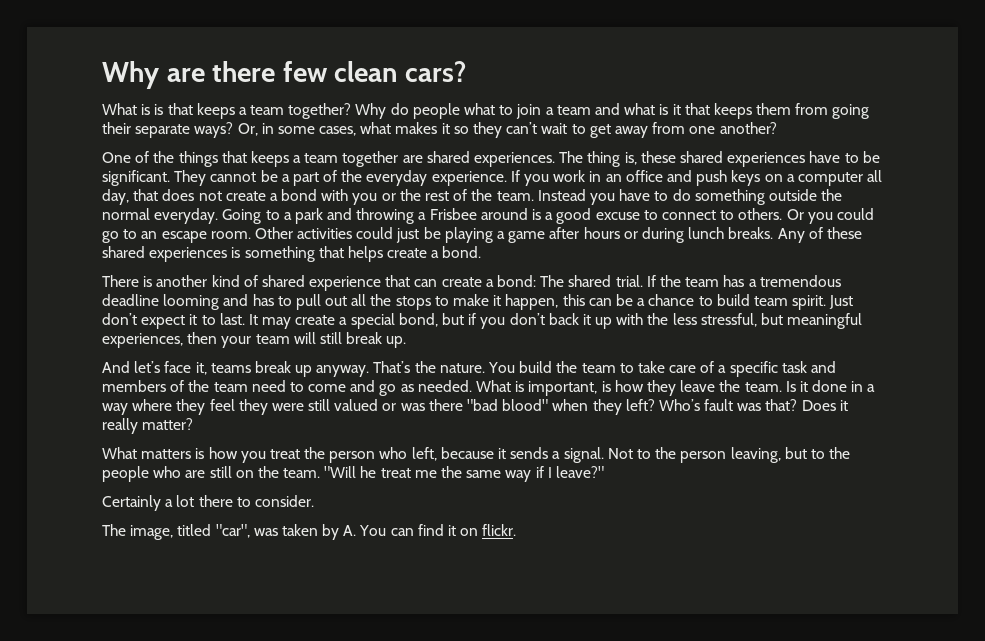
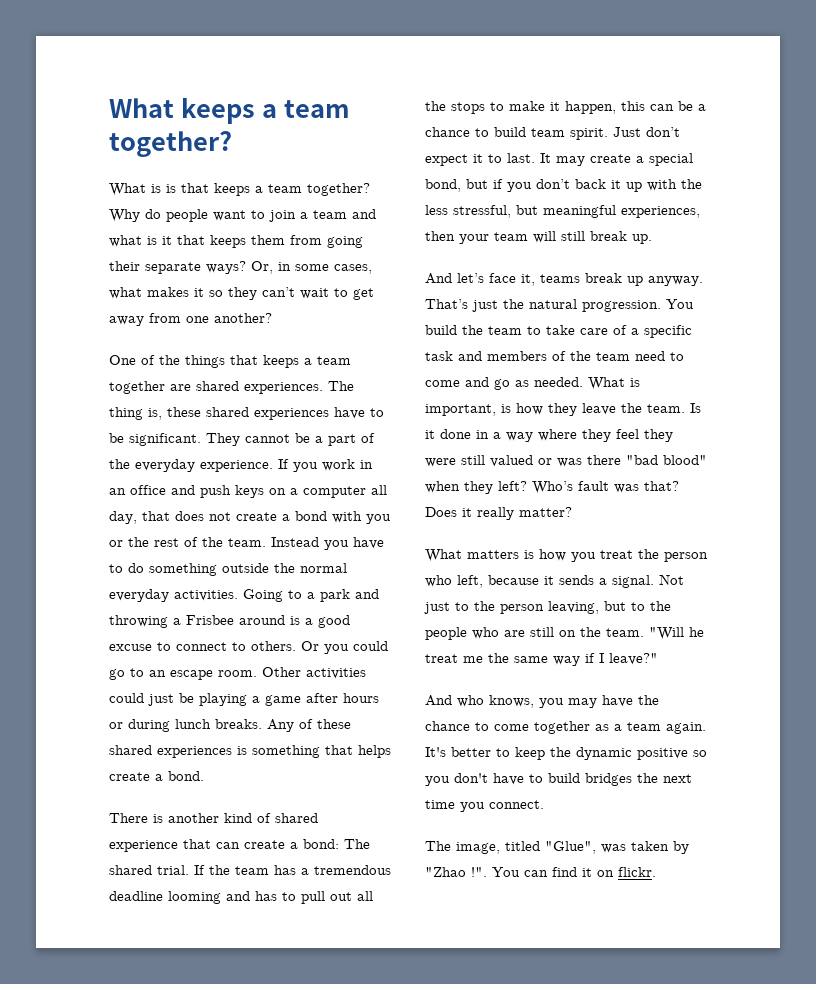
- Why are there few clean cars?
+ What keeps a team together?
- Why do people what to join a team and what is it that keeps them from going their separate ways?
+ Why do people want to join a team and what is it that keeps them from going their separate ways?
- Instead you have to do something outside the normal everyday.
+ Instead you have to do something outside the normal everyday activities.
- That’s the nature.
+ That’s just the natural progression.
- Not to the person leaving, but to the people who are still on the team.
+ Not just to the person leaving, but to the people who are still on the team.
- Certainly a lot there to consider.
+ And who knows, you may have the chance to come together as a team again. It's better to keep the dynamic positive so you don't have to build bridges the next time you connect.
- The image, titled "car", was taken by A. You can find it on flickr.
+ The image, titled "Glue", was taken by "Zhao !". You can find it on flickr.

